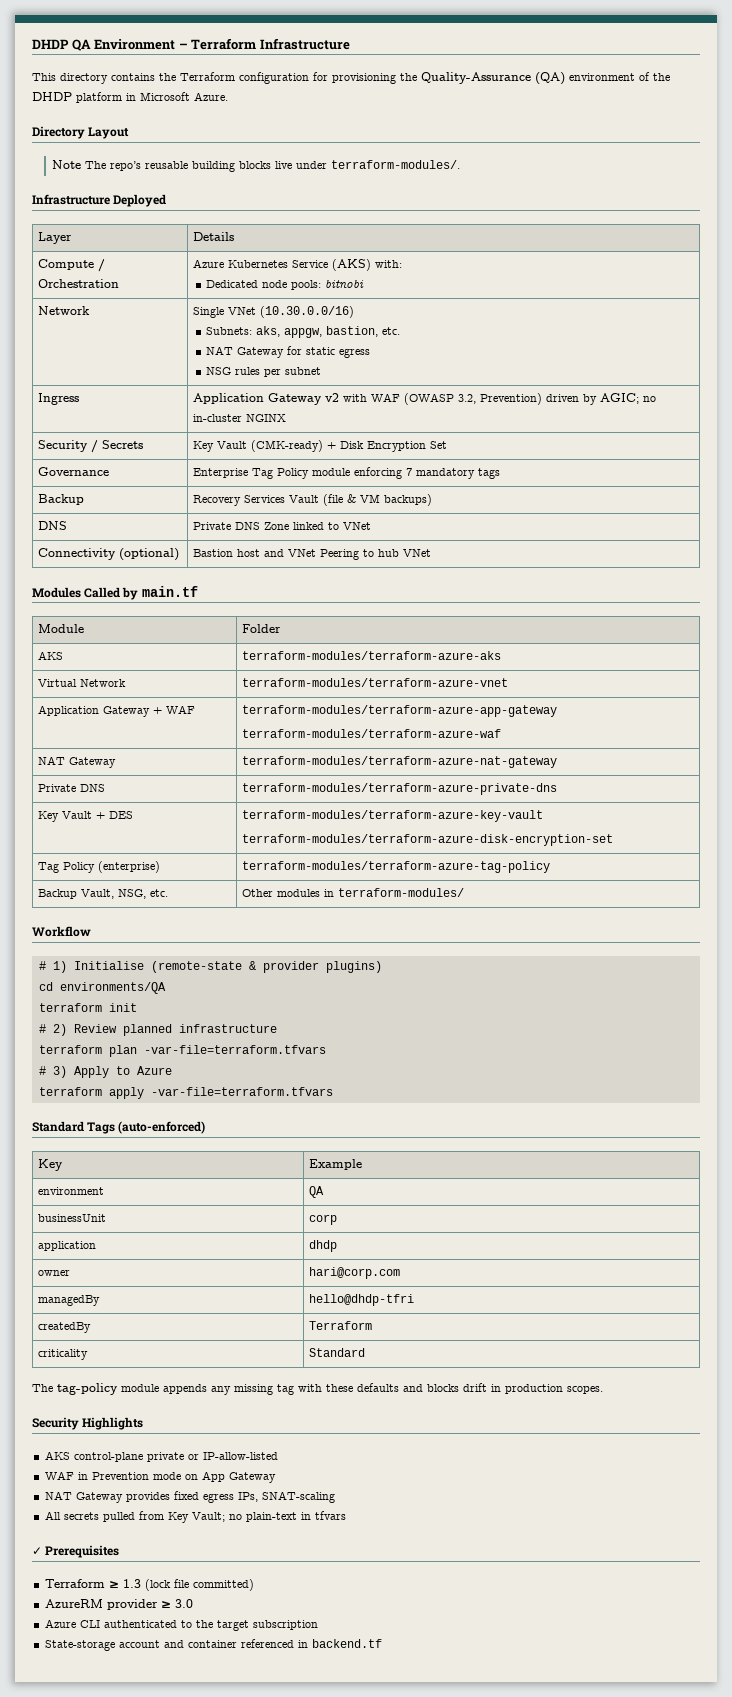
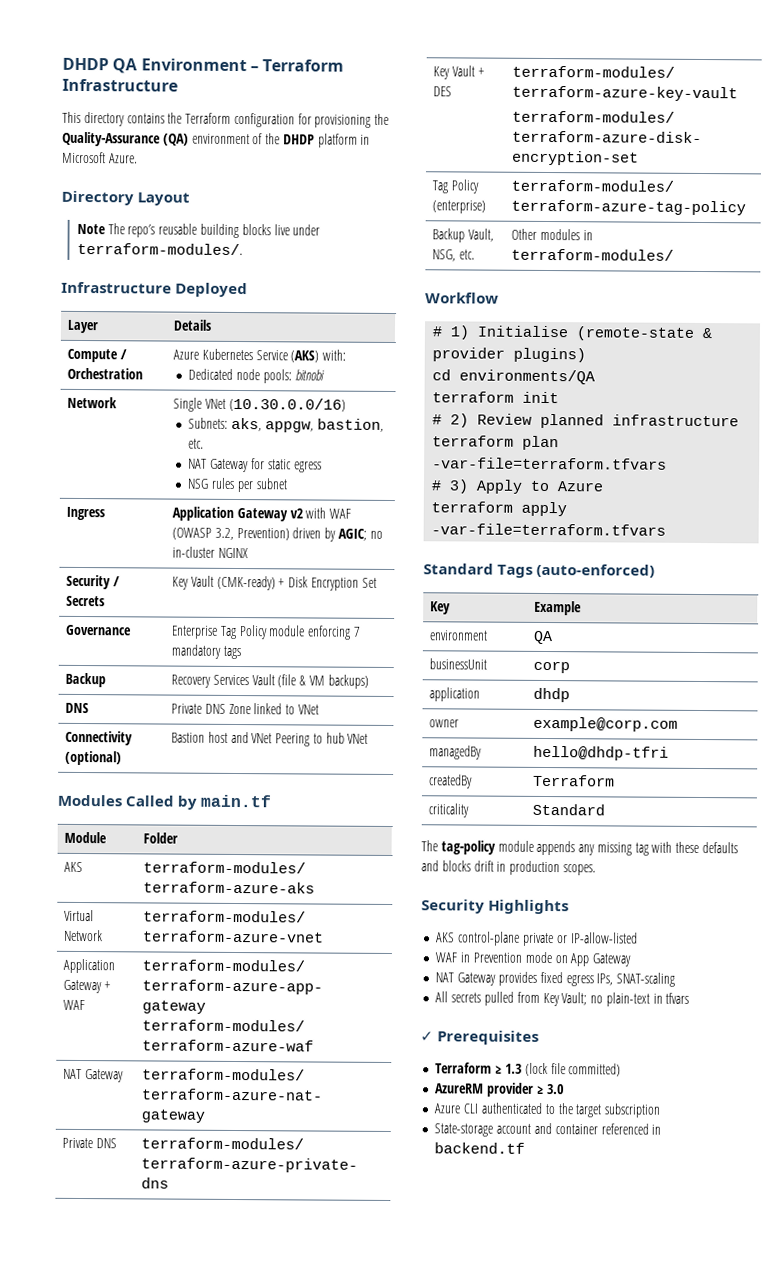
- owner | hari@corp.com
+ owner | example@corp.com

